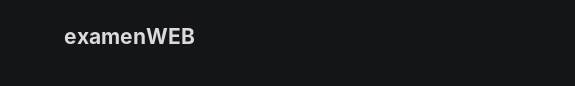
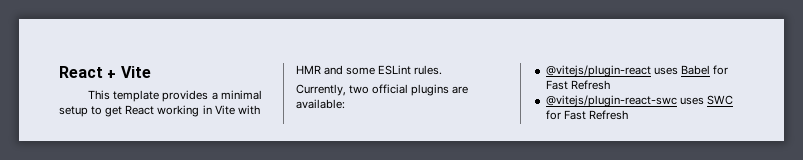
- examenWEB
+ React + Vite
+ This template provides a minimal setup to get React working in Vite with HMR and some ESLint rules.
+ Currently, two official plugins are available:
+ @vitejs/plugin-react uses Babel for Fast Refresh
+ @vitejs/plugin-react-swc uses SWC for Fast Refresh

